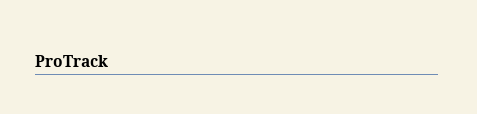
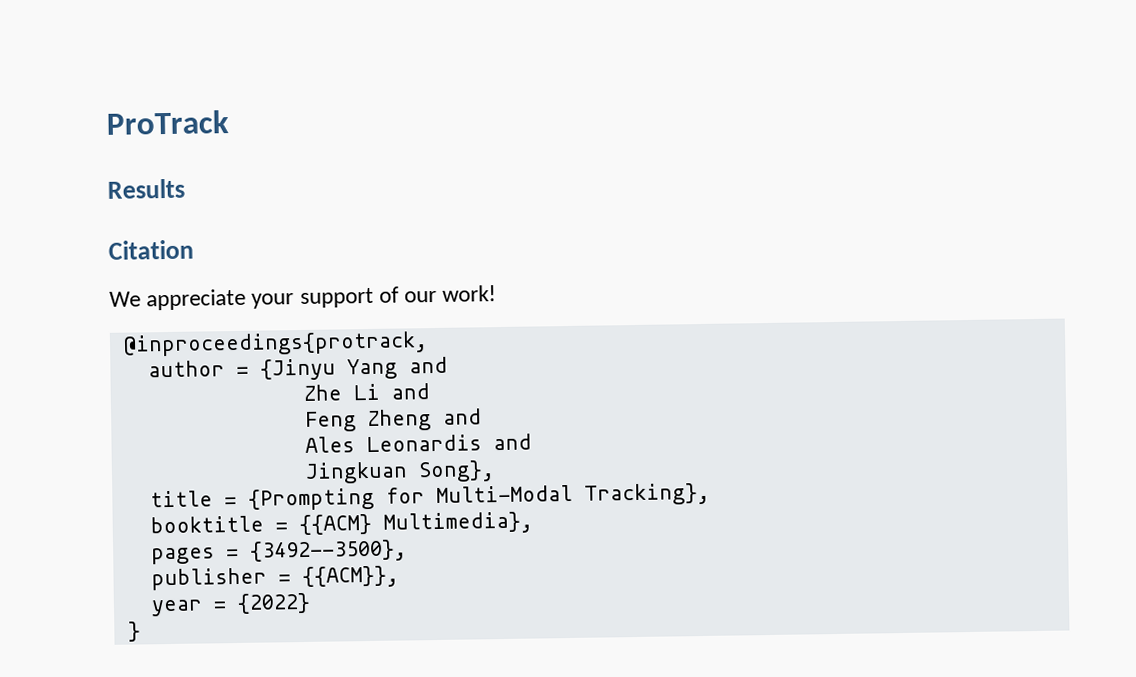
+ Results
+ Citation
+ We appreciate your support of our work!
+ @inproceedings{protrack,
+ author = {Jinyu Yang and
+ Zhe Li and
+ Feng Zheng and
+ Ales Leonardis and
+ Jingkuan Song},
+ title = {Prompting for Multi-Modal Tracking},
+ booktitle = {{ACM} Multimedia},
+ pages = {3492--3500},
+ publisher = {{ACM}},
+ year = {2022}
+ }

